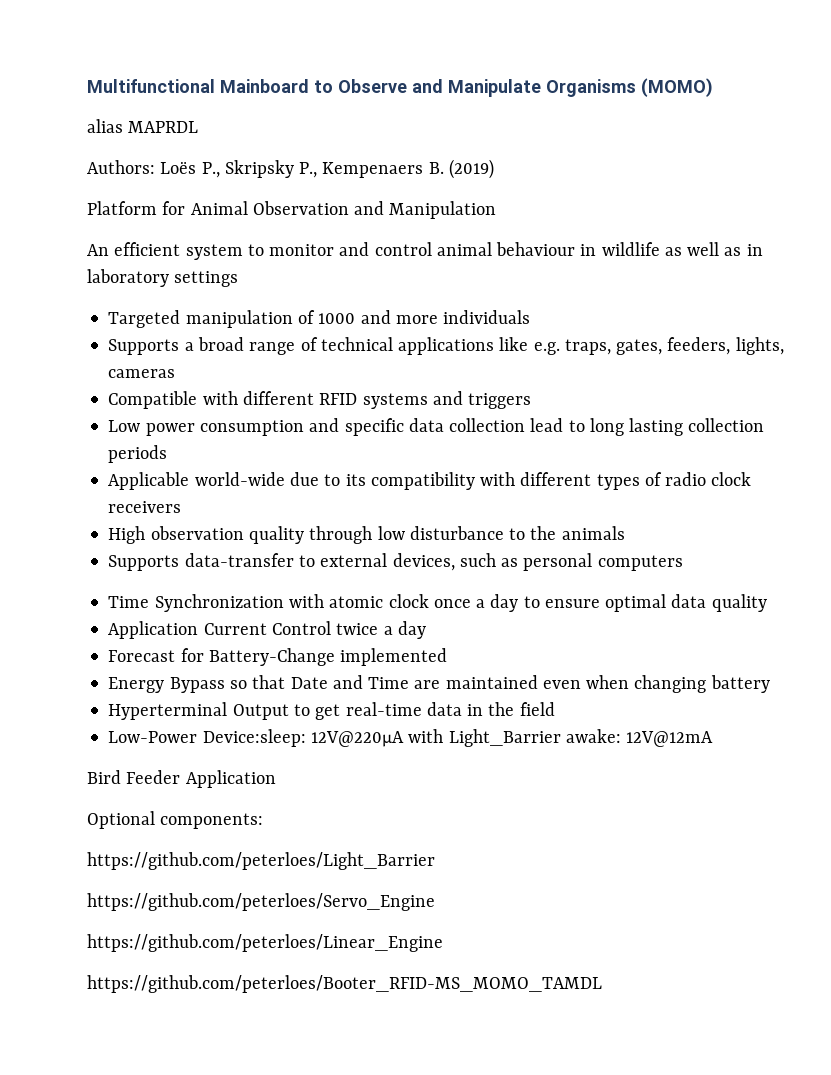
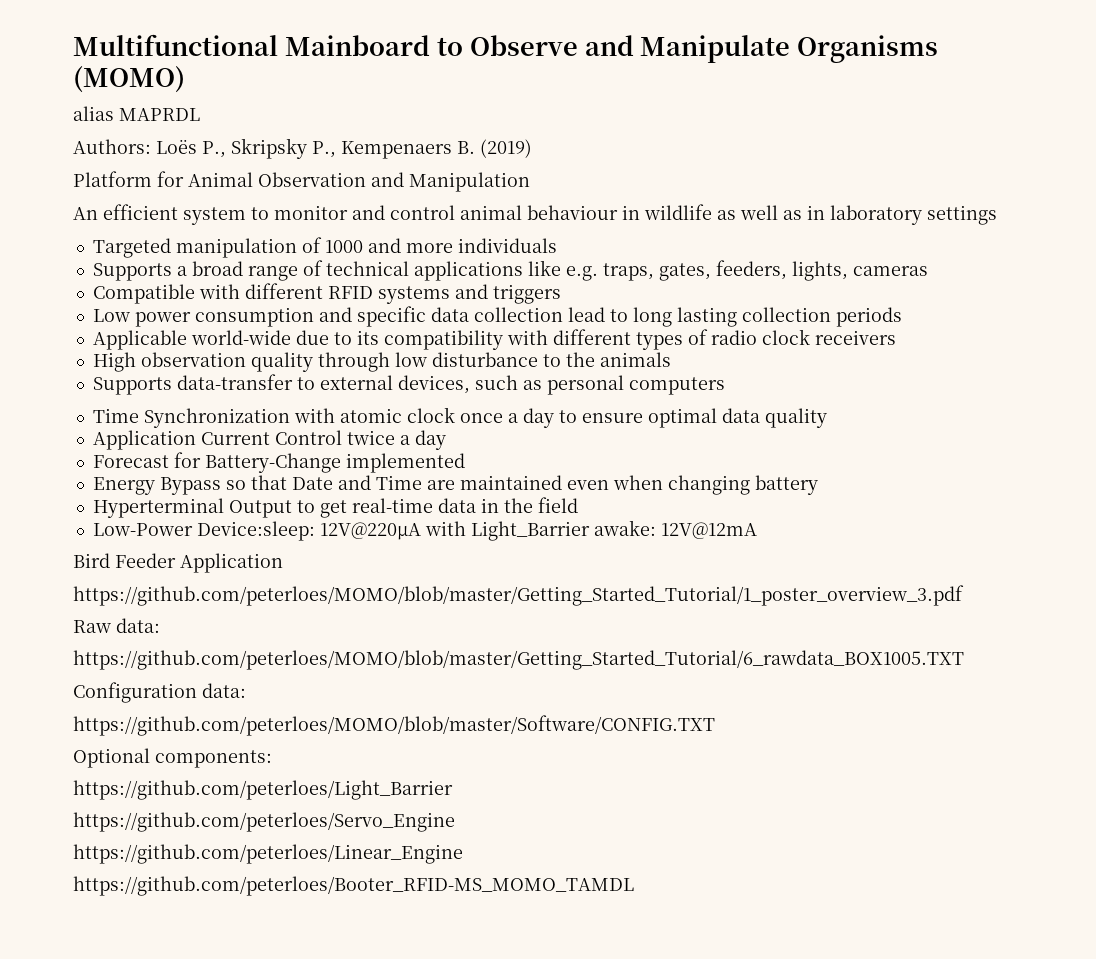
+ https://github.com/peterloes/MOMO/blob/master/Getting_Started_Tutorial/1_poster_overview_3.pdf
+ Raw data:
+ https://github.com/peterloes/MOMO/blob/master/Getting_Started_Tutorial/6_rawdata_BOX1005.TXT
+ Configuration data:
+ https://github.com/peterloes/MOMO/blob/master/Software/CONFIG.TXT

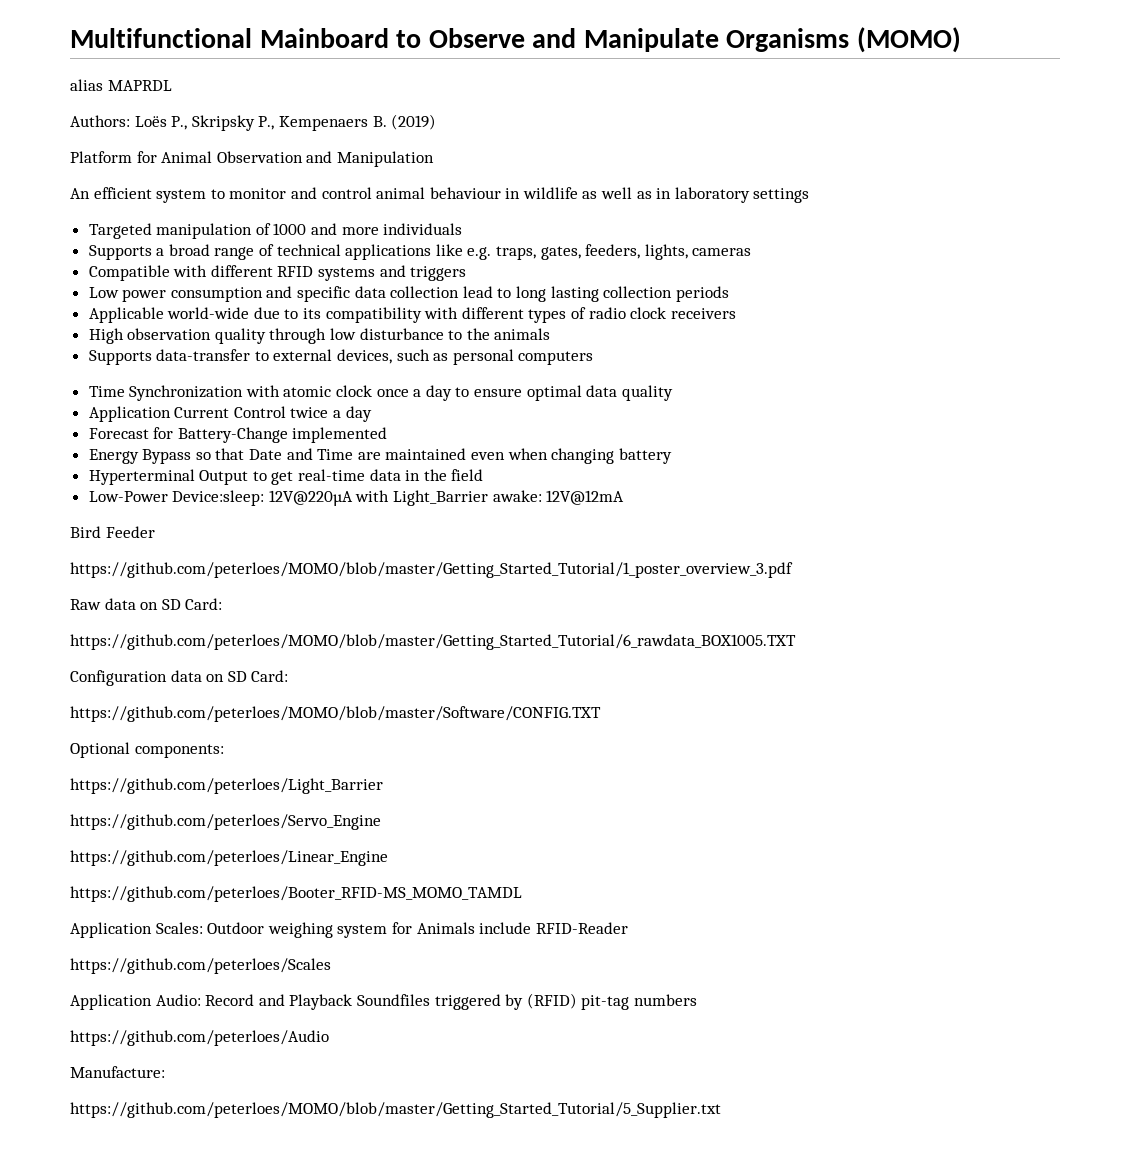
- Bird Feeder Application
+ Bird Feeder
- Raw data:
+ Raw data on SD Card:
  https://github.com/peterloes/MOMO/blob/master/Getting_Started_Tutorial/6_rawdata_BOX1005.TXT
- Configuration data:
+ Configuration data on SD Card:
+ Application Scales: Outdoor weighing system for Animals include RFID-Reader
+ https://github.com/peterloes/Scales
+ Application Audio: Record and Playback Soundfiles triggered by (RFID) pit-tag numbers
+ https://github.com/peterloes/Audio
+ Manufacture:
+ https://github.com/peterloes/MOMO/blob/master/Getting_Started_Tutorial/5_Supplier.txt

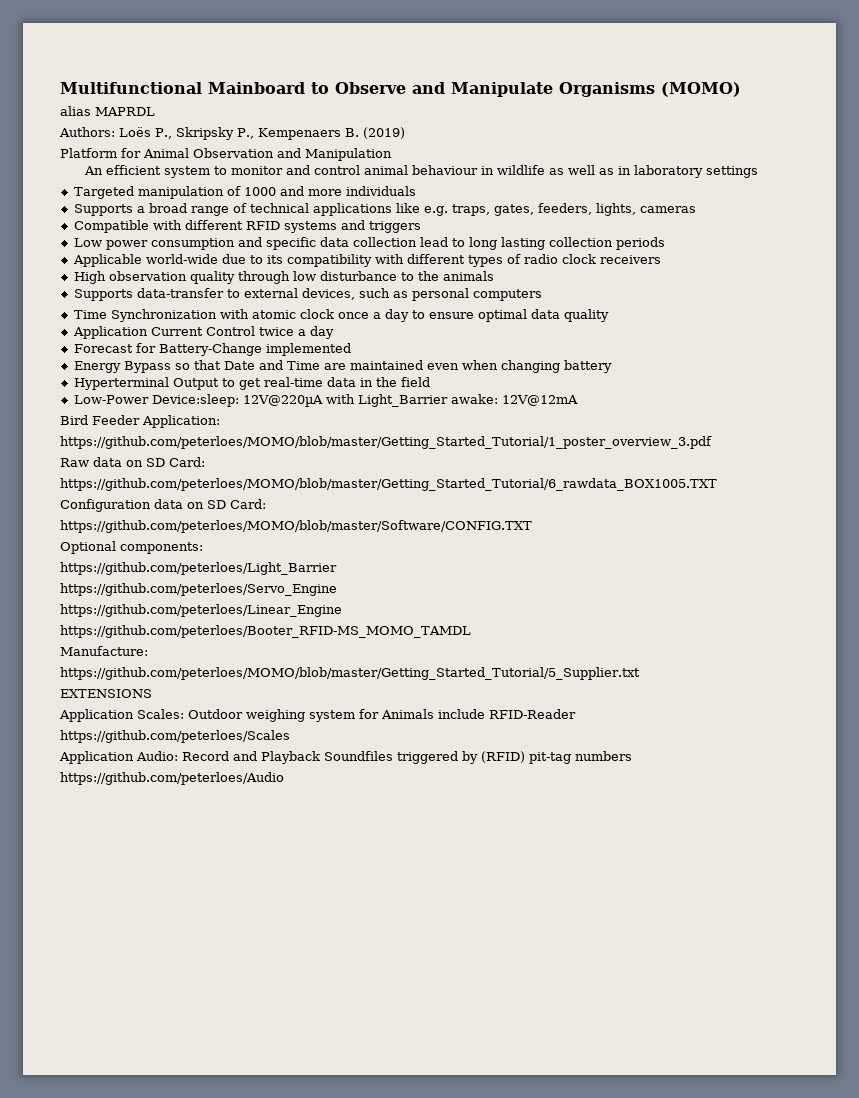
- Bird Feeder
+ Bird Feeder Application:
+ Manufacture:
+ https://github.com/peterloes/MOMO/blob/master/Getting_Started_Tutorial/5_Supplier.txt
+ EXTENSIONS
- Manufacture:
- https://github.com/peterloes/MOMO/blob/master/Getting_Started_Tutorial/5_Supplier.txt

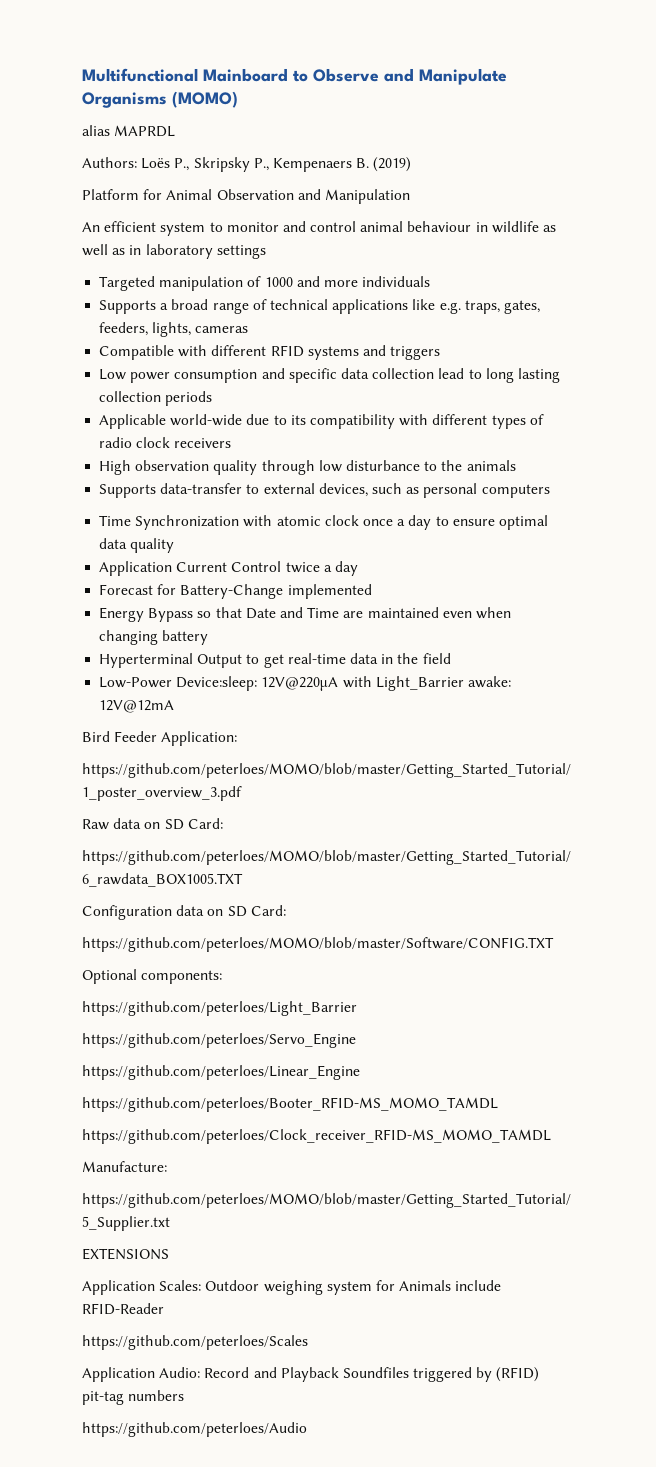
+ https://github.com/peterloes/Clock_receiver_RFID-MS_MOMO_TAMDL

